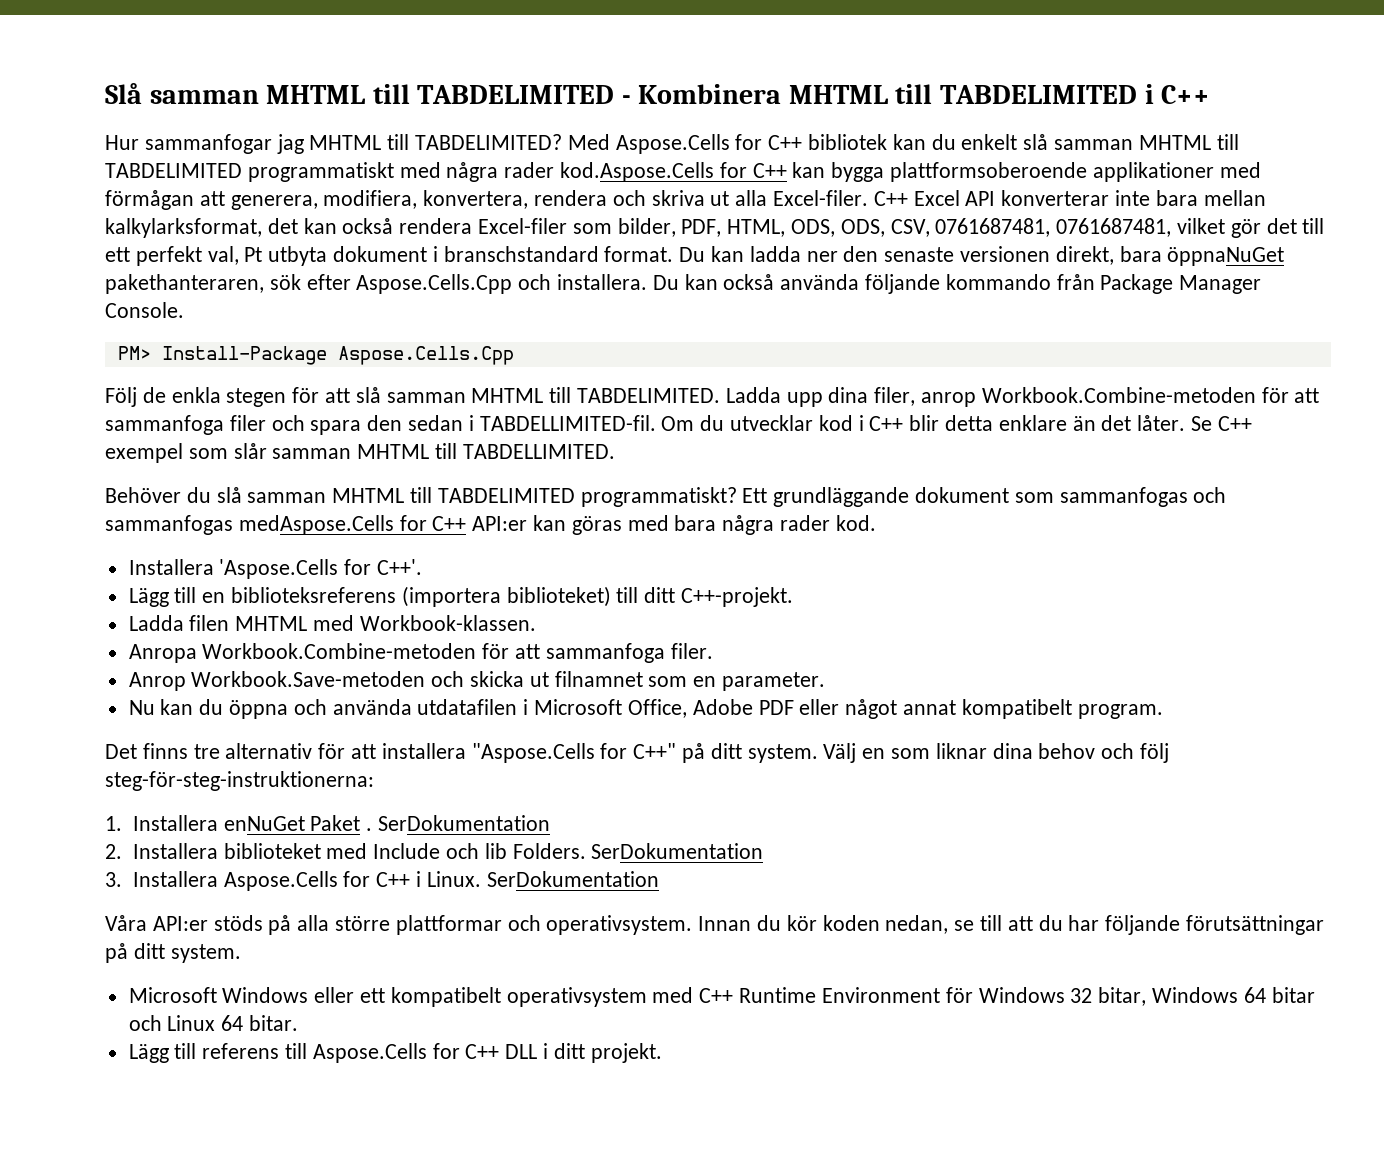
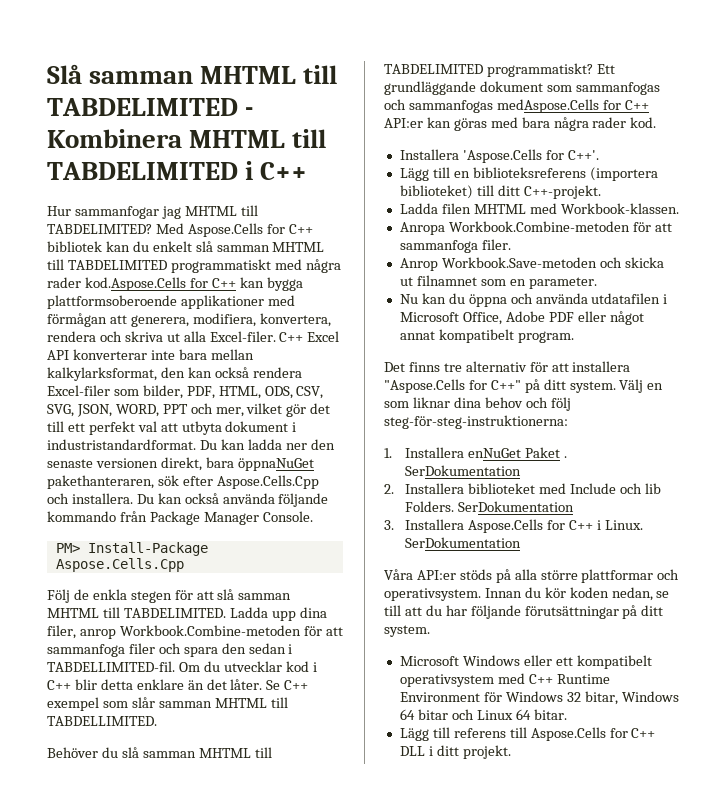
- C++ Excel API konverterar inte bara mellan kalkylarksformat, det kan också rendera Excel-filer som bilder, PDF, HTML, ODS, ODS, CSV, 0761687481, 0761687481, vilket gör det till ett perfekt val, Pt utbyta dokument i branschstandard format.
+ C++ Excel API konverterar inte bara mellan kalkylarksformat, den kan också rendera Excel-filer som bilder, PDF, HTML, ODS, CSV, SVG, JSON, WORD, PPT och mer, vilket gör det till ett perfekt val att utbyta dokument i industristandardformat.

